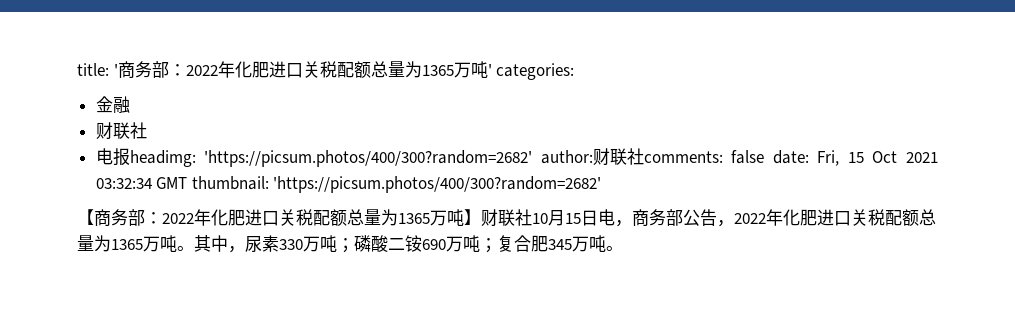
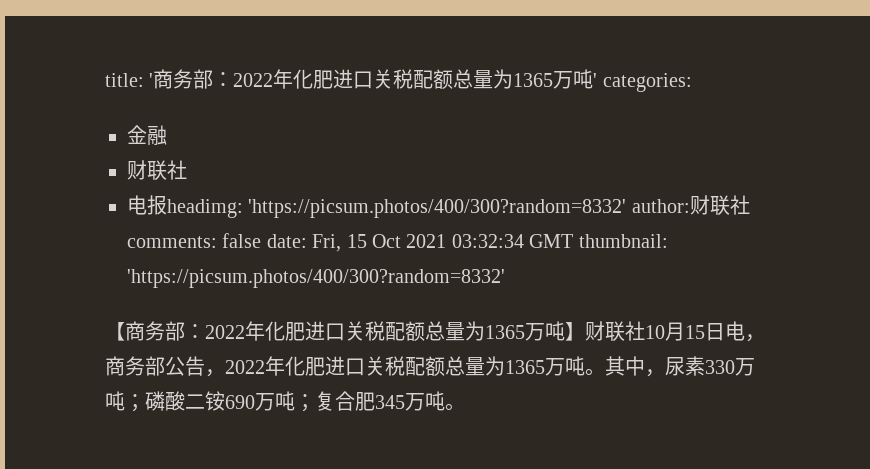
- 电报headimg: 'https://picsum.photos/400/300?random=2682' author:财联社comments: false date: Fri, 15 Oct 2021 03:32:34 GMT thumbnail: 'https://picsum.photos/400/300?random=2682'
+ 电报headimg: 'https://picsum.photos/400/300?random=8332' author:财联社comments: false date: Fri, 15 Oct 2021 03:32:34 GMT thumbnail: 'https://picsum.photos/400/300?random=8332'

